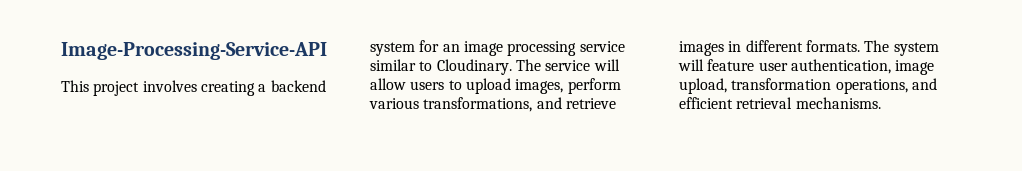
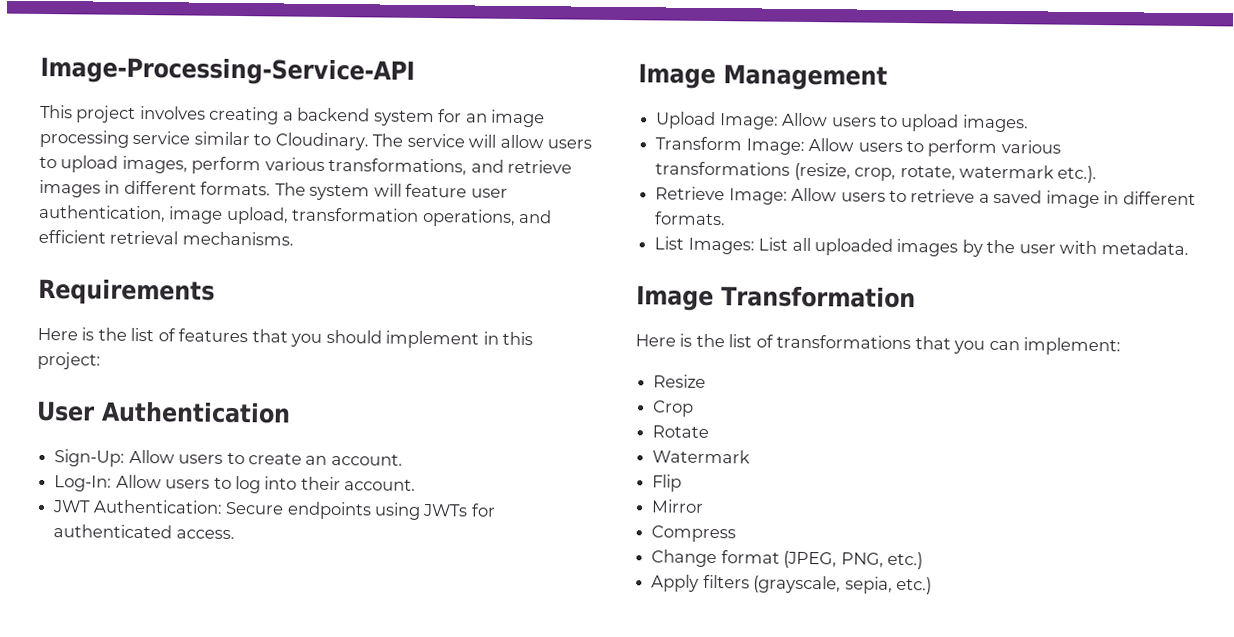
+ Requirements
+ Here is the list of features that you should implement in this project:
+ User Authentication
+ Sign-Up: Allow users to create an account.
+ Log-In: Allow users to log into their account.
+ JWT Authentication: Secure endpoints using JWTs for authenticated access.
+ Image Management
+ Upload Image: Allow users to upload images.
+ Transform Image: Allow users to perform various transformations (resize, crop, rotate, watermark etc.).
+ Retrieve Image: Allow users to retrieve a saved image in different formats.
+ List Images: List all uploaded images by the user with metadata.
+ Image Transformation
+ Here is the list of transformations that you can implement:
+ Resize
+ Crop
+ Rotate
+ Watermark
+ Flip
+ Mirror
+ Compress
+ Change format (JPEG, PNG, etc.)
+ Apply filters (grayscale, sepia, etc.)

